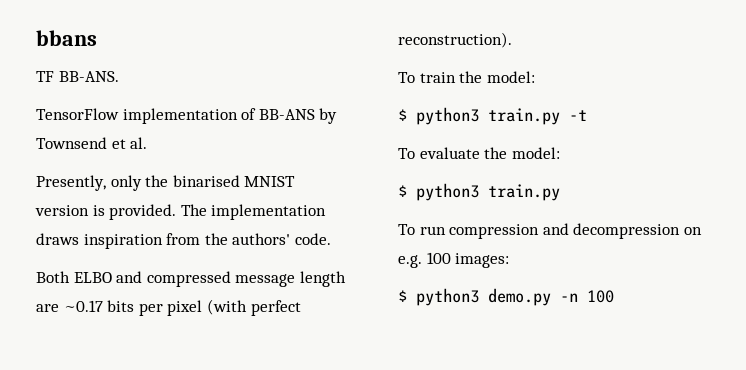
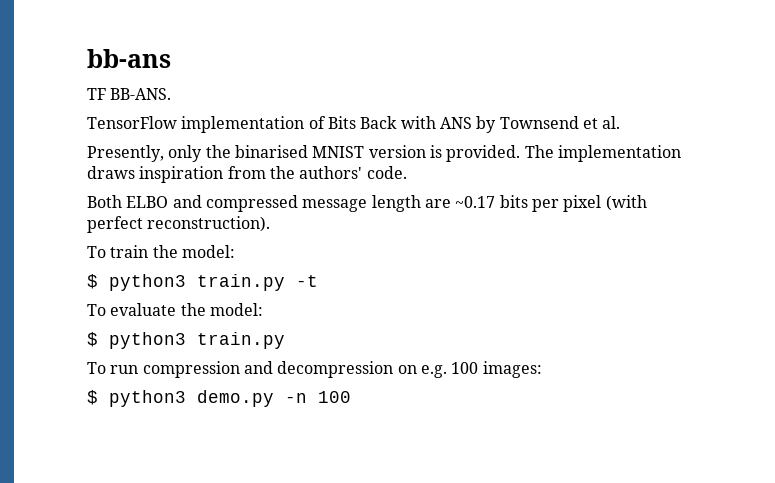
- bbans
+ bb-ans
- TensorFlow implementation of BB-ANS by Townsend et al.
+ TensorFlow implementation of Bits Back with ANS by Townsend et al.

